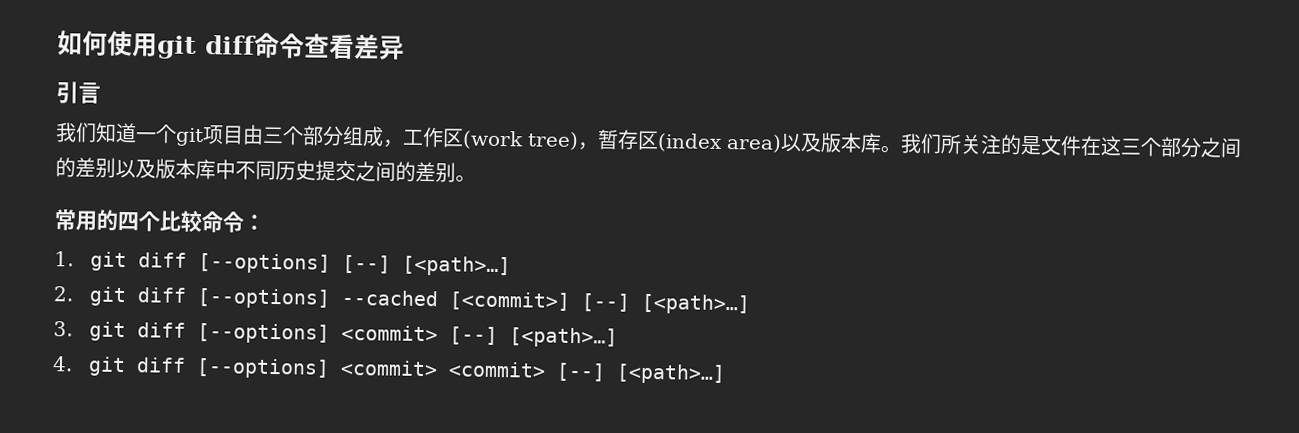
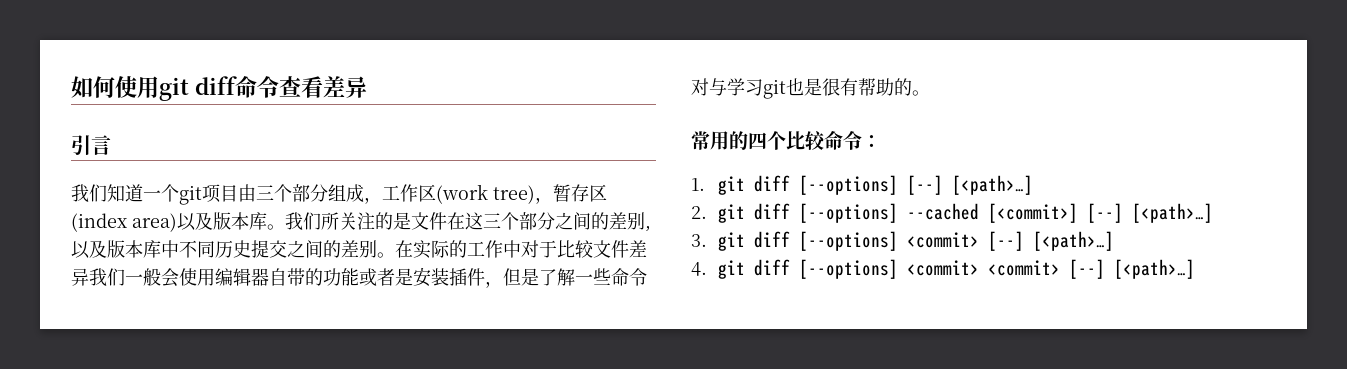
- 我们所关注的是文件在这三个部分之间的差别以及版本库中不同历史提交之间的差别。
+ 我们所关注的是文件在这三个部分之间的差别,以及版本库中不同历史提交之间的差别。在实际的工作中对于比较文件差异我们一般会使用编辑器自带的功能或者是安装插件，但是了解一些命令对与学习git也是很有帮助的。

